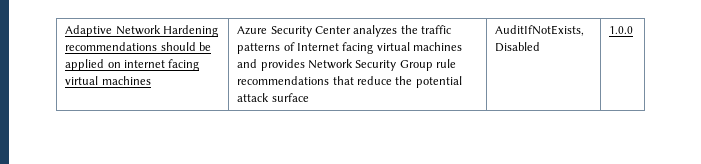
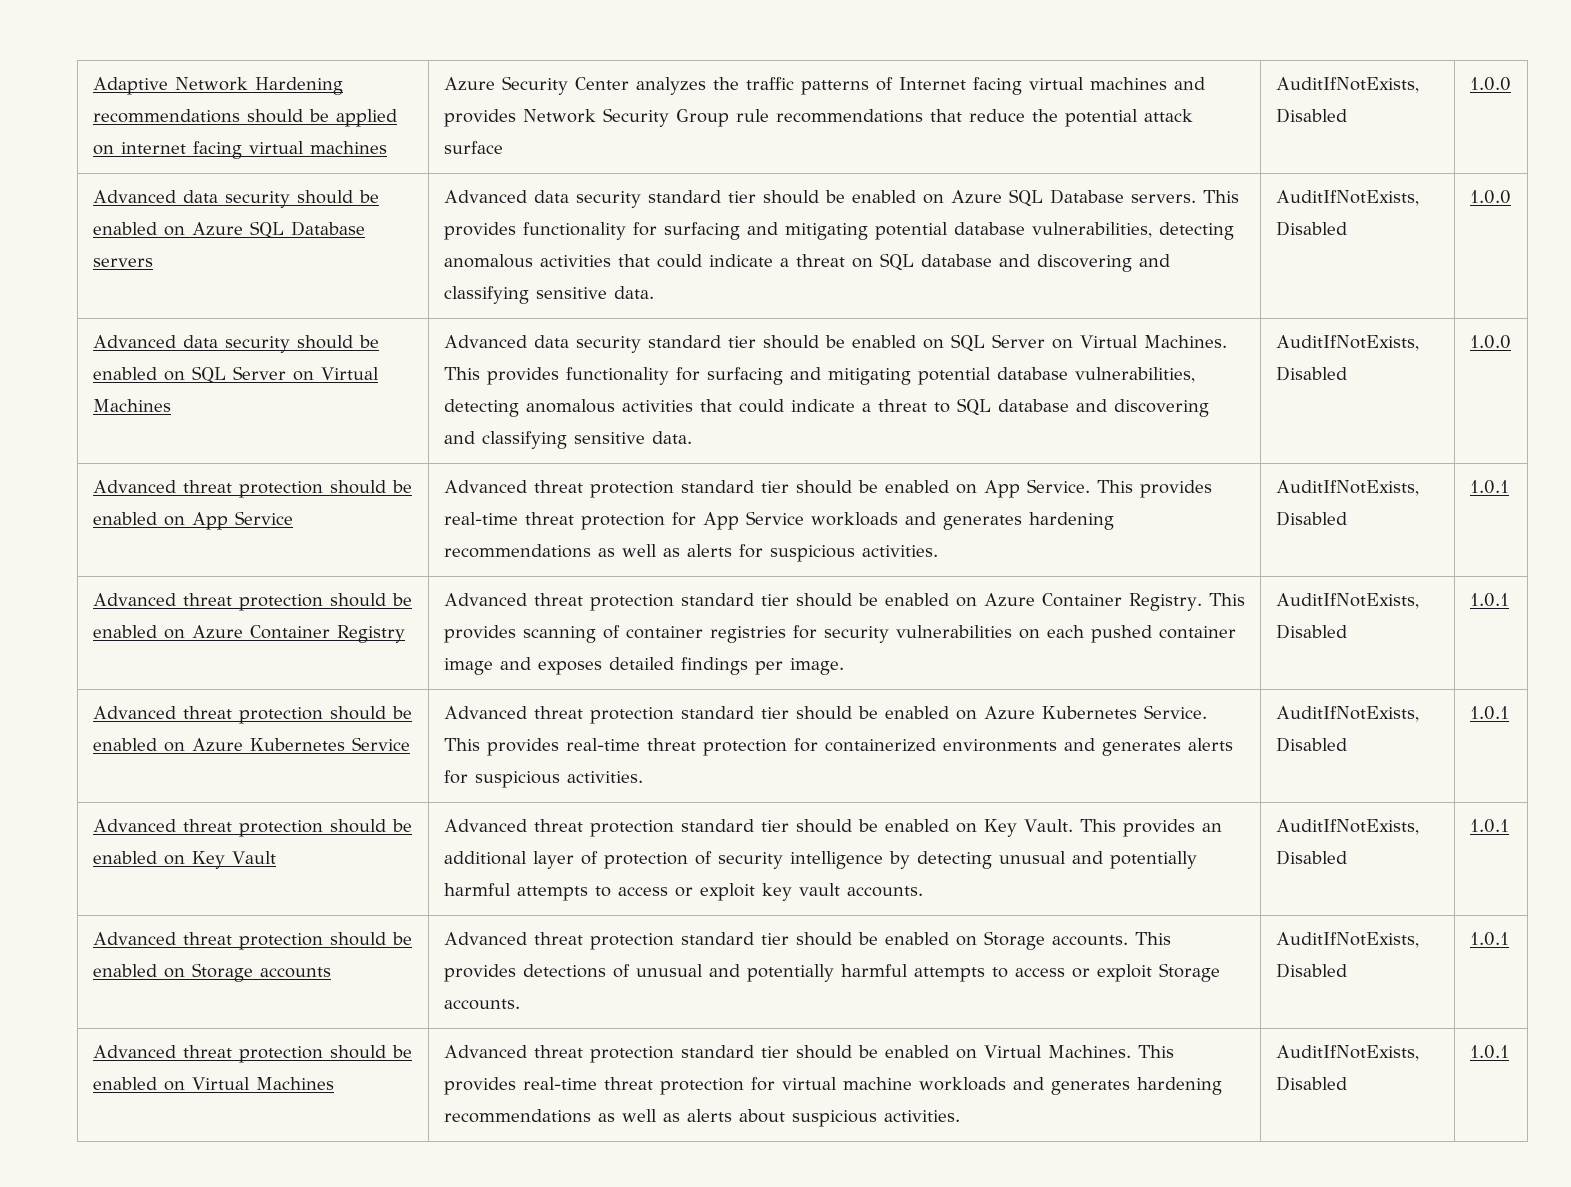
+ Advanced data security should be enabled on Azure SQL Database servers | Advanced data security standard tier should be enabled on Azure SQL Database servers. This provides functionality for surfacing and mitigating potential database vulnerabilities, detecting anomalous activities that could indicate a threat on SQL database and discovering and classifying sensitive data. | AuditIfNotExists, Disabled | 1.0.0
+ Advanced data security should be enabled on SQL Server on Virtual Machines | Advanced data security standard tier should be enabled on SQL Server on Virtual Machines. This provides functionality for surfacing and mitigating potential database vulnerabilities, detecting anomalous activities that could indicate a threat to SQL database and discovering and classifying sensitive data. | AuditIfNotExists, Disabled | 1.0.0
+ Advanced threat protection should be enabled on App Service | Advanced threat protection standard tier should be enabled on App Service. This provides real-time threat protection for App Service workloads and generates hardening recommendations as well as alerts for suspicious activities. | AuditIfNotExists, Disabled | 1.0.1
+ Advanced threat protection should be enabled on Azure Container Registry | Advanced threat protection standard tier should be enabled on Azure Container Registry. This provides scanning of container registries for security vulnerabilities on each pushed container image and exposes detailed findings per image. | AuditIfNotExists, Disabled | 1.0.1
+ Advanced threat protection should be enabled on Azure Kubernetes Service | Advanced threat protection standard tier should be enabled on Azure Kubernetes Service. This provides real-time threat protection for containerized environments and generates alerts for suspicious activities. | AuditIfNotExists, Disabled | 1.0.1
+ Advanced threat protection should be enabled on Key Vault | Advanced threat protection standard tier should be enabled on Key Vault. This provides an additional layer of protection of security intelligence by detecting unusual and potentially harmful attempts to access or exploit key vault accounts. | AuditIfNotExists, Disabled | 1.0.1
+ Advanced threat protection should be enabled on Storage accounts | Advanced threat protection standard tier should be enabled on Storage accounts. This provides detections of unusual and potentially harmful attempts to access or exploit Storage accounts. | AuditIfNotExists, Disabled | 1.0.1
+ Advanced threat protection should be enabled on Virtual Machines | Advanced threat protection standard tier should be enabled on Virtual Machines. This provides real-time threat protection for virtual machine workloads and generates hardening recommendations as well as alerts about suspicious activities. | AuditIfNotExists, Disabled | 1.0.1

